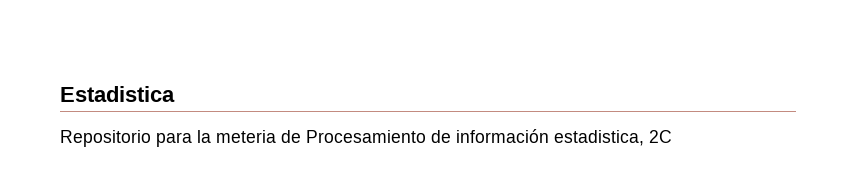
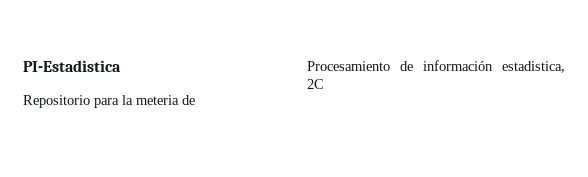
- Estadistica
+ PI-Estadistica

